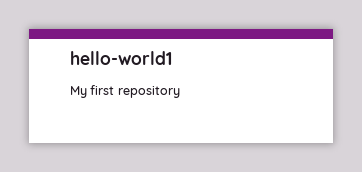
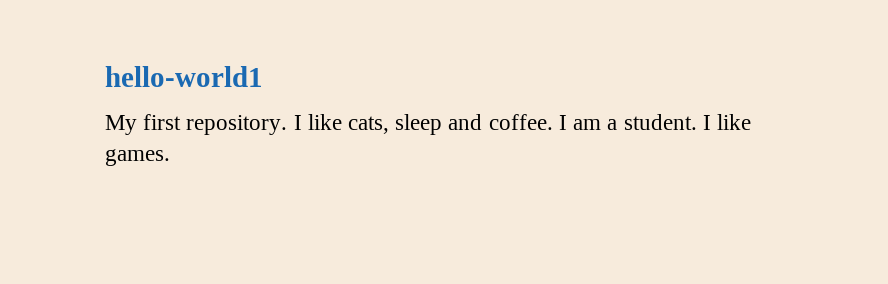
- My first repository
+ My first repository. I like cats, sleep and coffee. I am a student. I like games.

